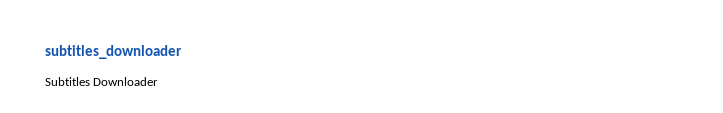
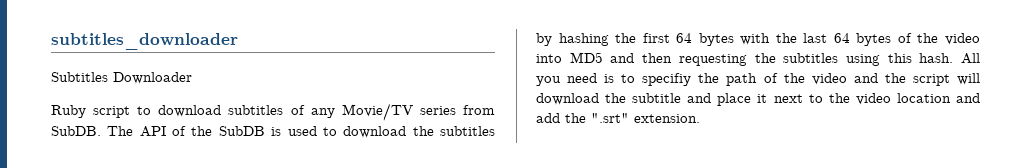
+ Ruby script to download subtitles of any Movie/TV series from SubDB. The API of the SubDB is used to download the subtitles by hashing the first 64 bytes with the last 64 bytes of the video into MD5 and then requesting the subtitles using this hash. All you need is to specifiy the path of the video and the script will download the subtitle and place it next to the video location and add the ".srt" extension.

